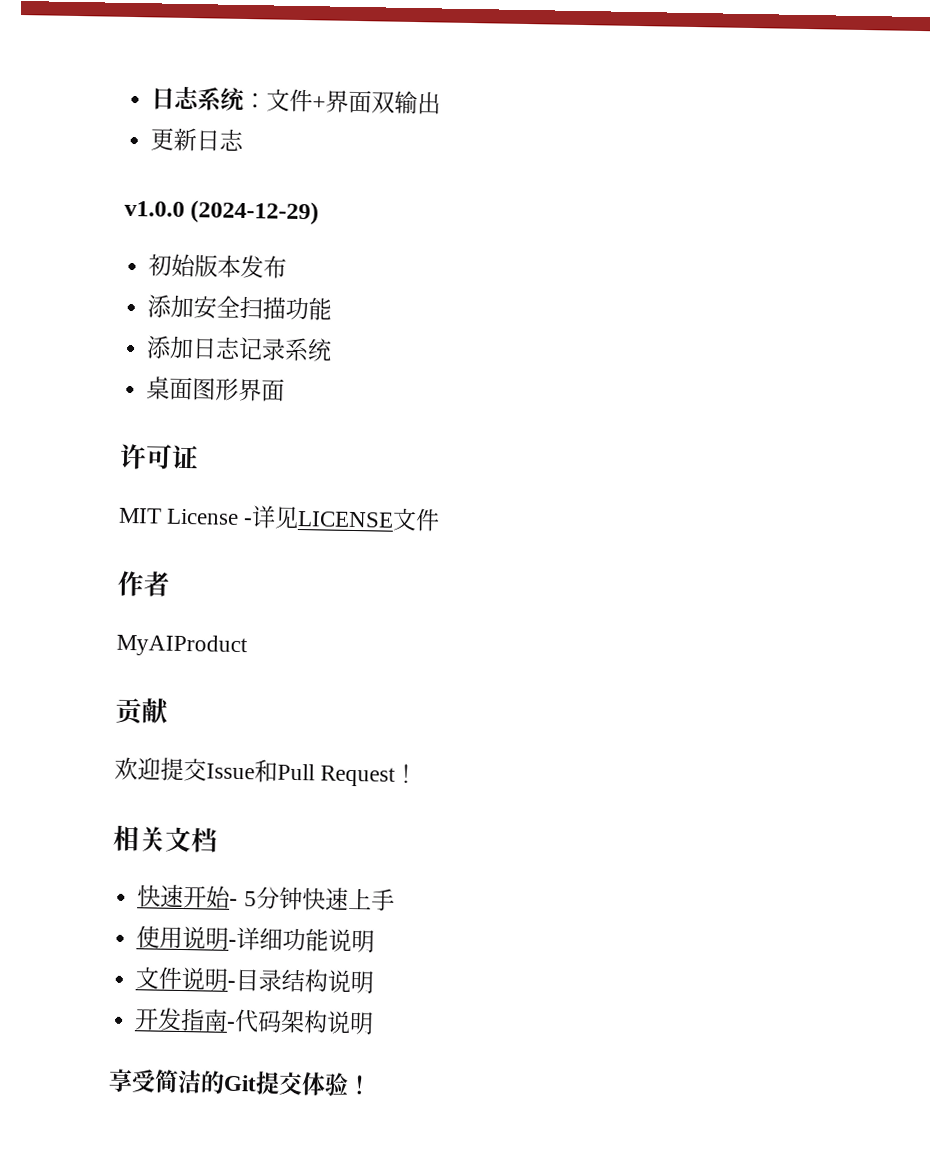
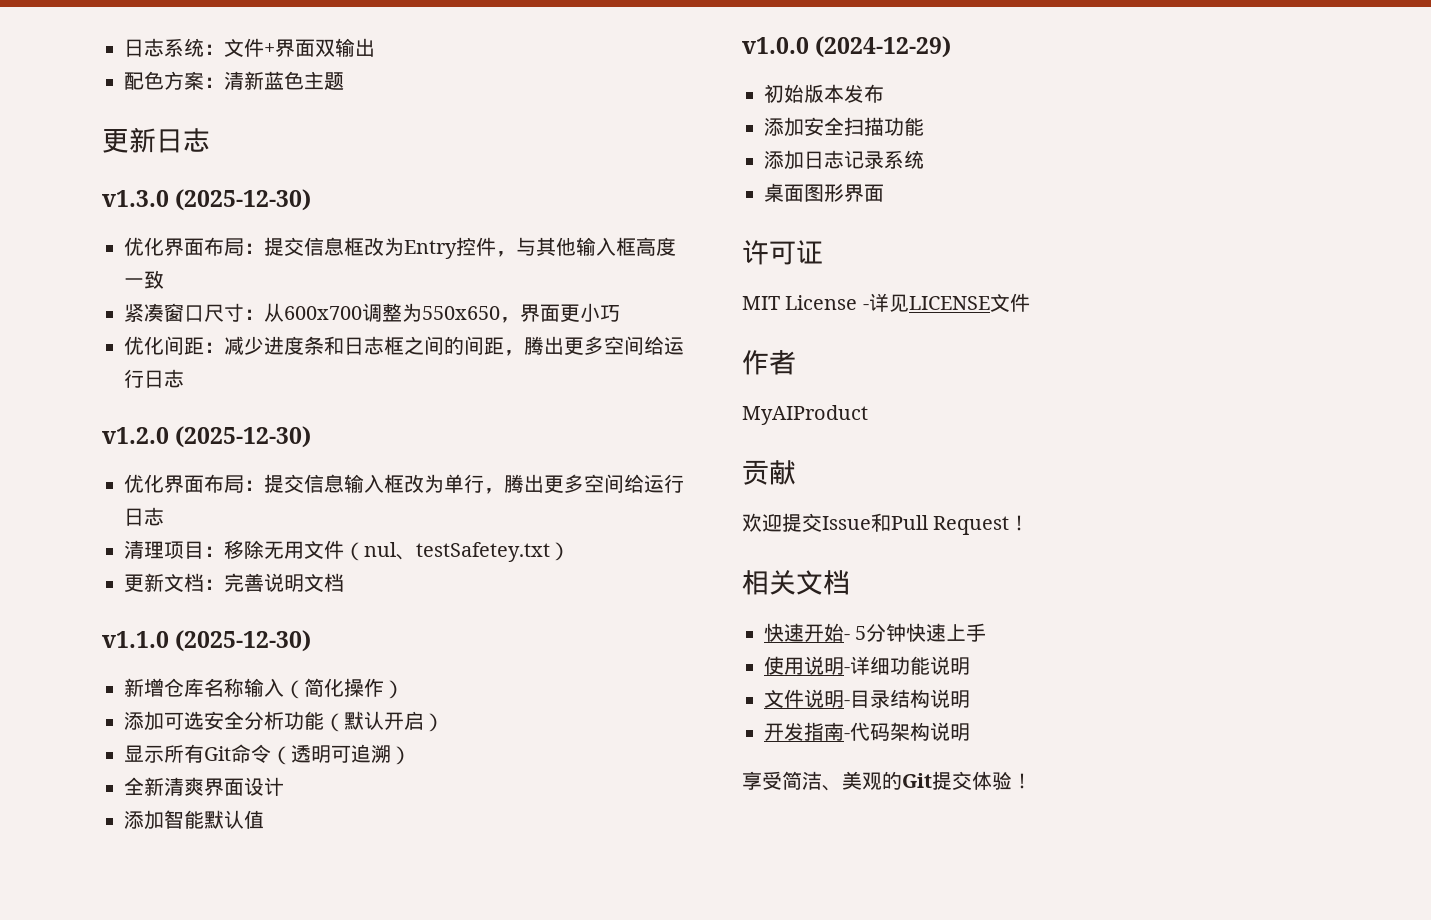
+ 配色方案：清新蓝色主题
  更新日志
+ v1.3.0 (2025-12-30)
+ 优化界面布局：提交信息框改为Entry控件，与其他输入框高度一致
+ 紧凑窗口尺寸：从600x700调整为550x650，界面更小巧
+ 优化间距：减少进度条和日志框之间的间距，腾出更多空间给运行日志
+ v1.2.0 (2025-12-30)
+ 优化界面布局：提交信息输入框改为单行，腾出更多空间给运行日志
+ 清理项目：移除无用文件（nul、testSafetey.txt）
+ 更新文档：完善说明文档
+ v1.1.0 (2025-12-30)
+ 新增仓库名称输入（简化操作）
+ 添加可选安全分析功能（默认开启）
+ 显示所有Git命令（透明可追溯）
+ 全新清爽界面设计
+ 添加智能默认值
- 享受简洁的Git提交体验！
+ 享受简洁、美观的Git提交体验！

